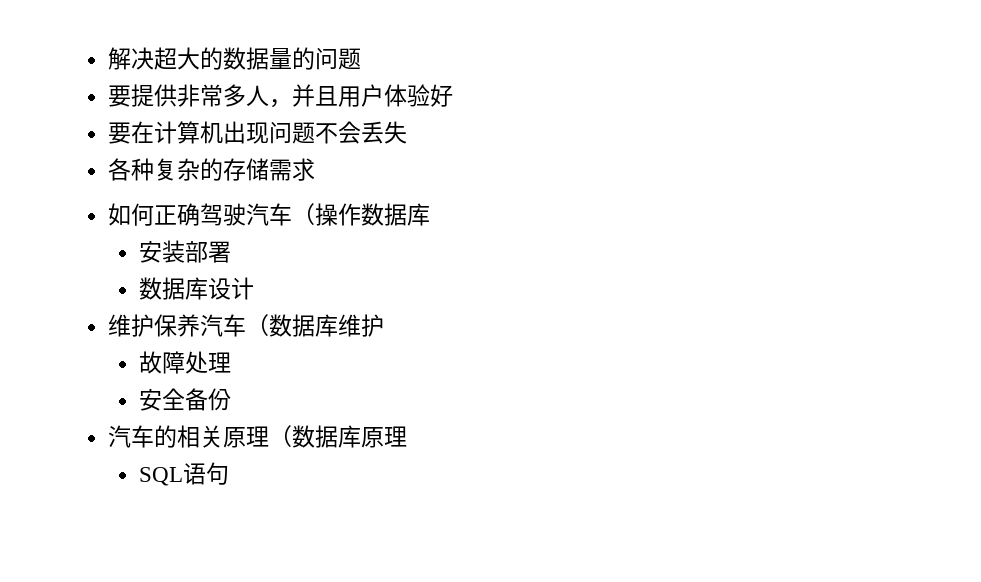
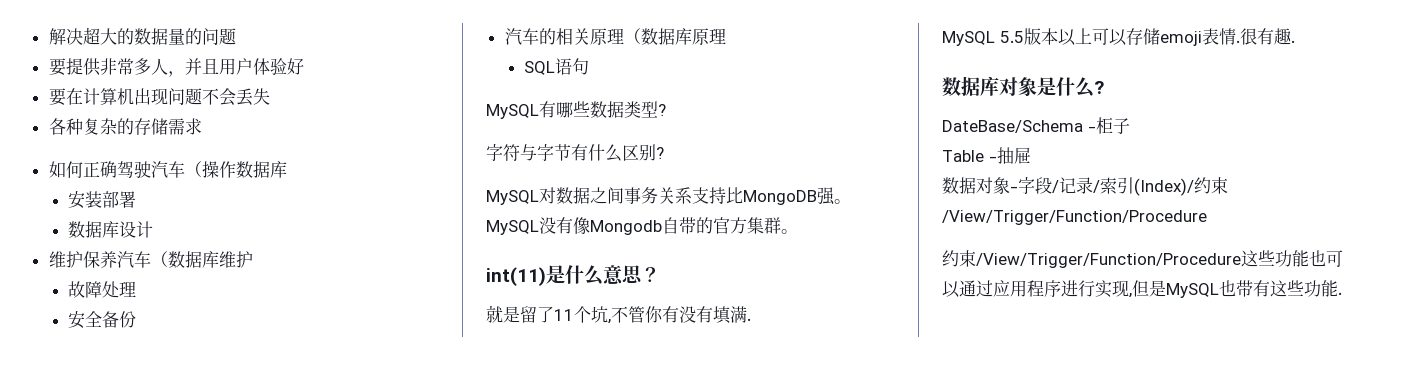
+ MySQL有哪些数据类型?
+ 字符与字节有什么区别?
+ MySQL对数据之间事务关系支持比MongoDB强。MySQL没有像Mongodb自带的官方集群。
+ int(11)是什么意思？
+ 就是留了11个坑,不管你有没有填满.
+ MySQL 5.5版本以上可以存储emoji表情.很有趣.
+ 数据库对象是什么?
+ DateBase/Schema -柜子
+ Table -抽屉
+ 数据对象-字段/记录/索引(Index)/约束/View/Trigger/Function/Procedure
+ 约束/View/Trigger/Function/Procedure这些功能也可以通过应用程序进行实现,但是MySQL也带有这些功能.

